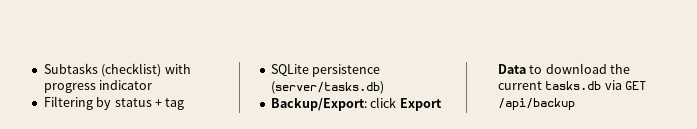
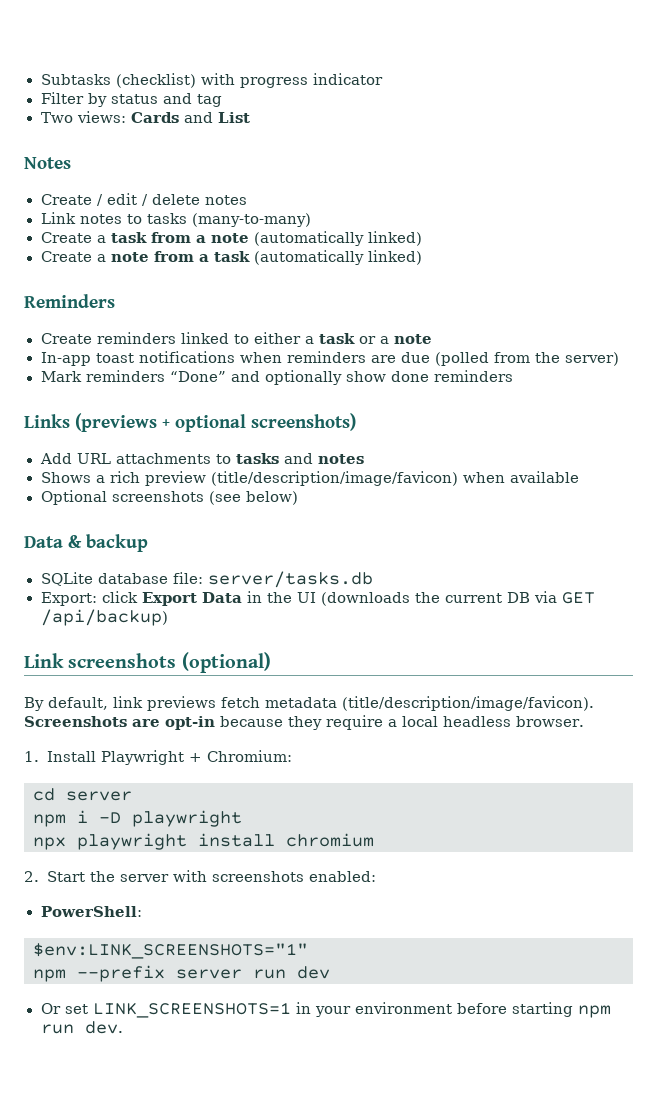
- Filtering by status + tag
+ Filter by status and tag
- SQLite persistence (server/tasks.db)
- Backup/Export: click Export Data to download the current tasks.db via GET /api/backup
+ Two views: Cards and List
+ Notes
+ Create / edit / delete notes
+ Link notes to tasks (many-to-many)
+ Create a task from a note (automatically linked)
+ Create a note from a task (automatically linked)
+ Reminders
+ Create reminders linked to either a task or a note
+ In-app toast notifications when reminders are due (polled from the server)
+ Mark reminders “Done” and optionally show done reminders
+ Links (previews + optional screenshots)
+ Add URL attachments to tasks and notes
+ Shows a rich preview (title/description/image/favicon) when available
+ Optional screenshots (see below)
+ Data & backup
+ SQLite database file: server/tasks.db
+ Export: click Export Data in the UI (downloads the current DB via GET /api/backup)
+ Link screenshots (optional)
+ By default, link previews fetch metadata (title/description/image/favicon). Screenshots are opt-in because they require a local headless browser.
+ 1. Install Playwright + Chromium:
+ cd server
+ npm i -D playwright
+ npx playwright install chromium
+ 2. Start the server with screenshots enabled:
+ PowerShell:
+ $env:LINK_SCREENSHOTS="1"
+ npm --prefix server run dev
+ Or set LINK_SCREENSHOTS=1 in your environment before starting npm run dev.

